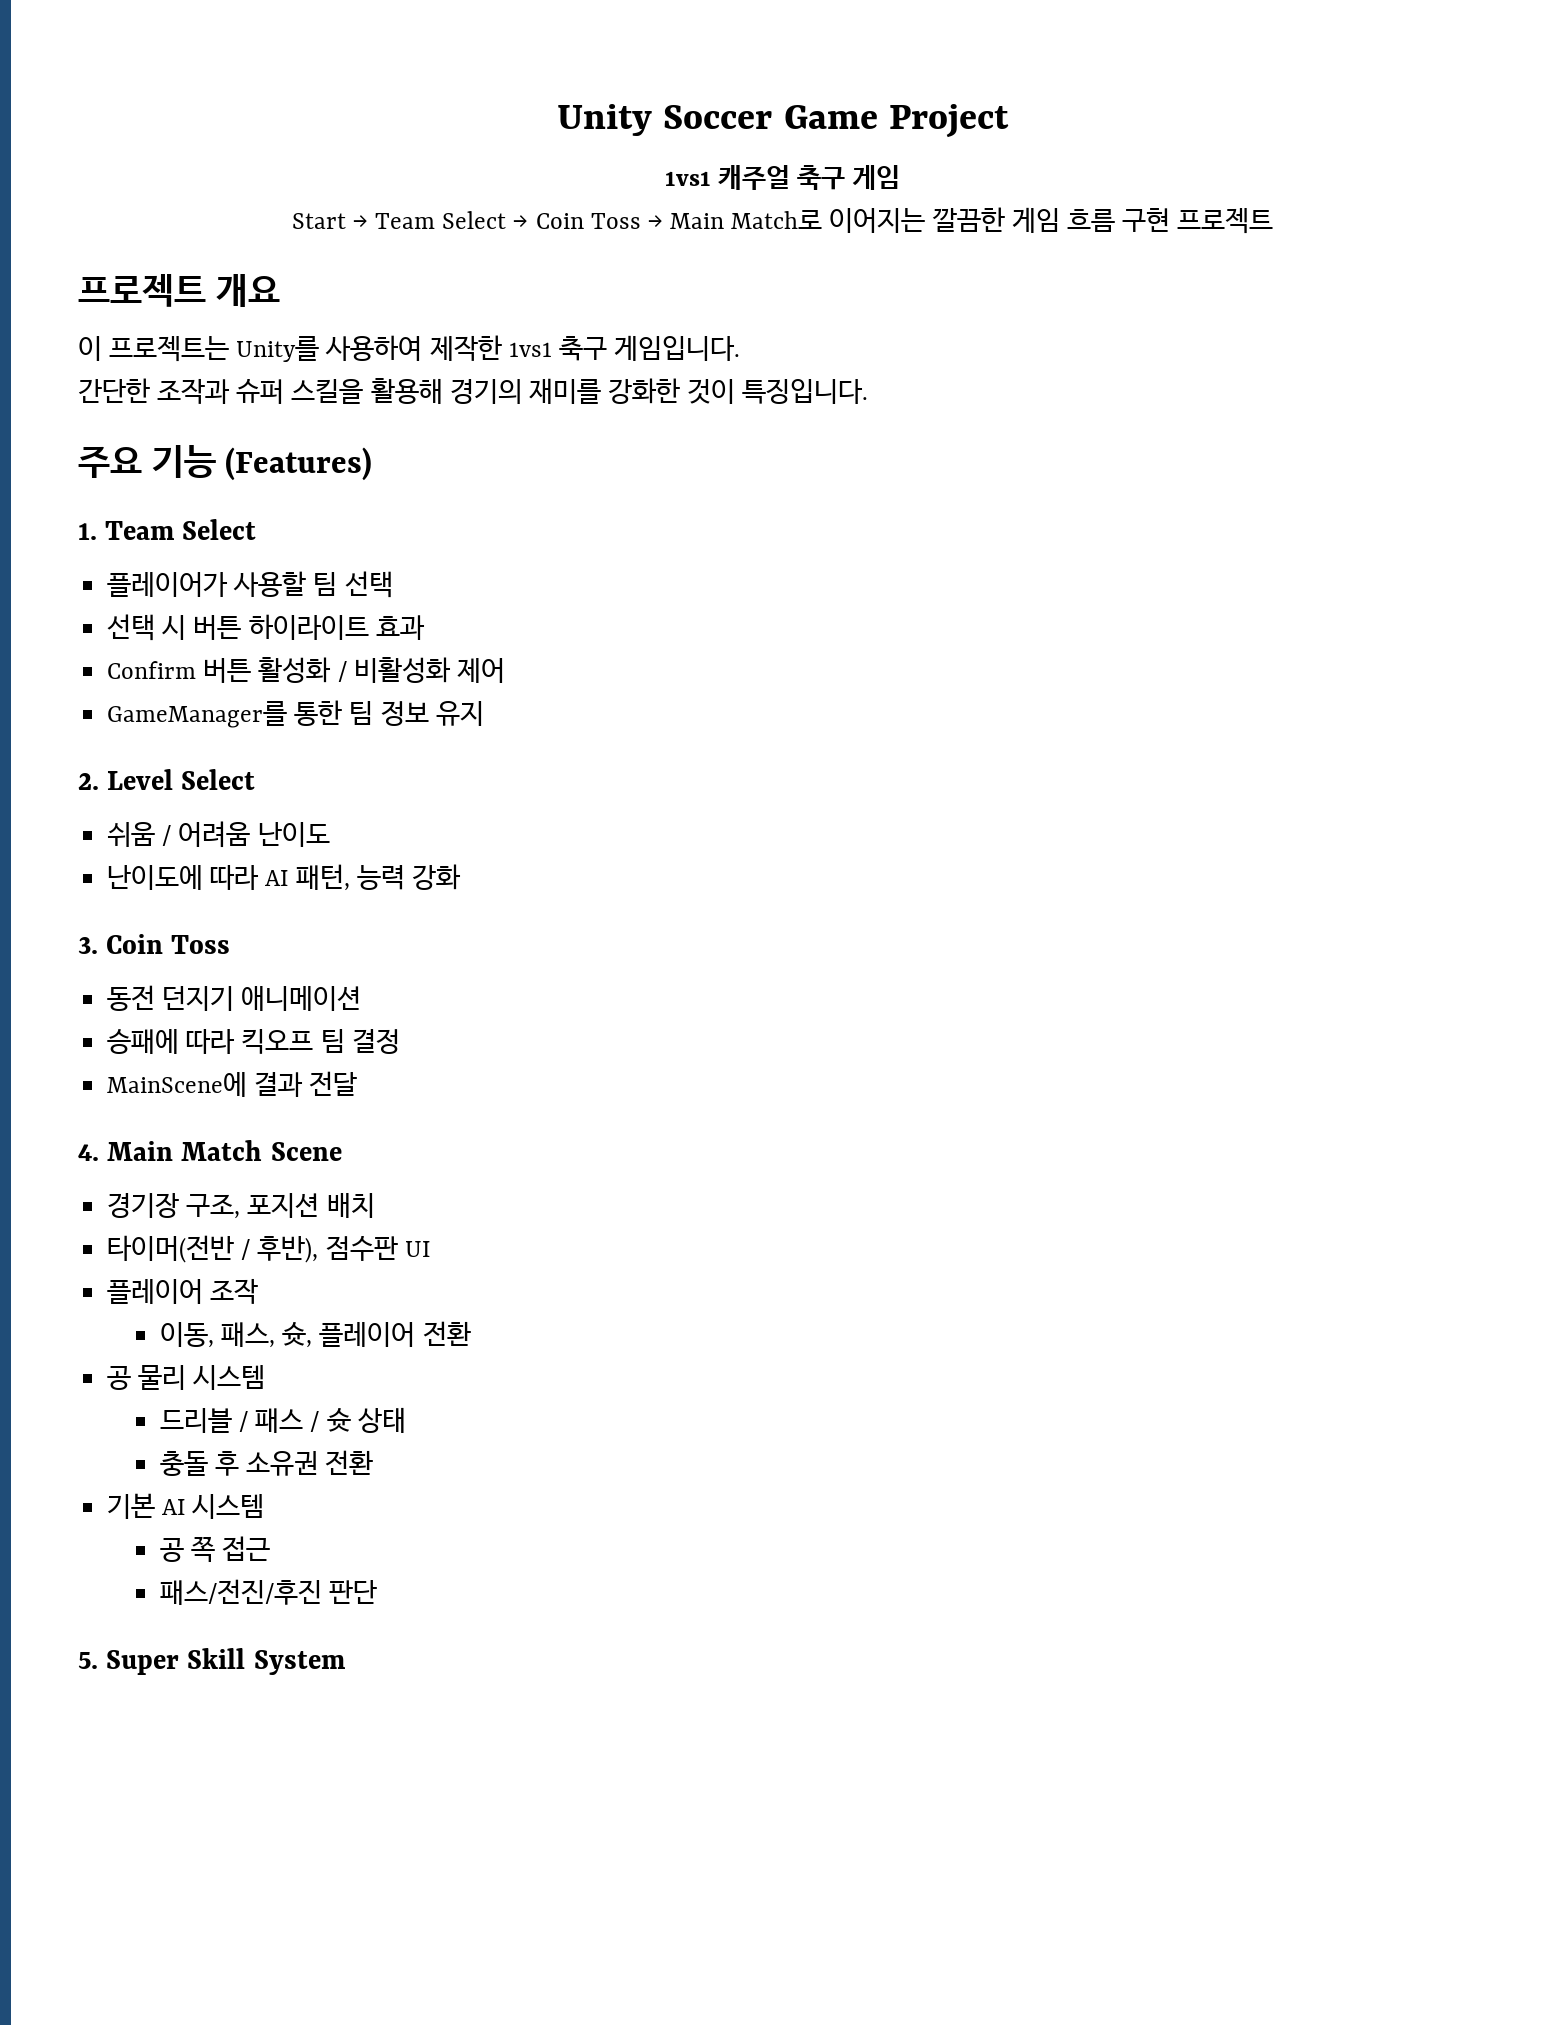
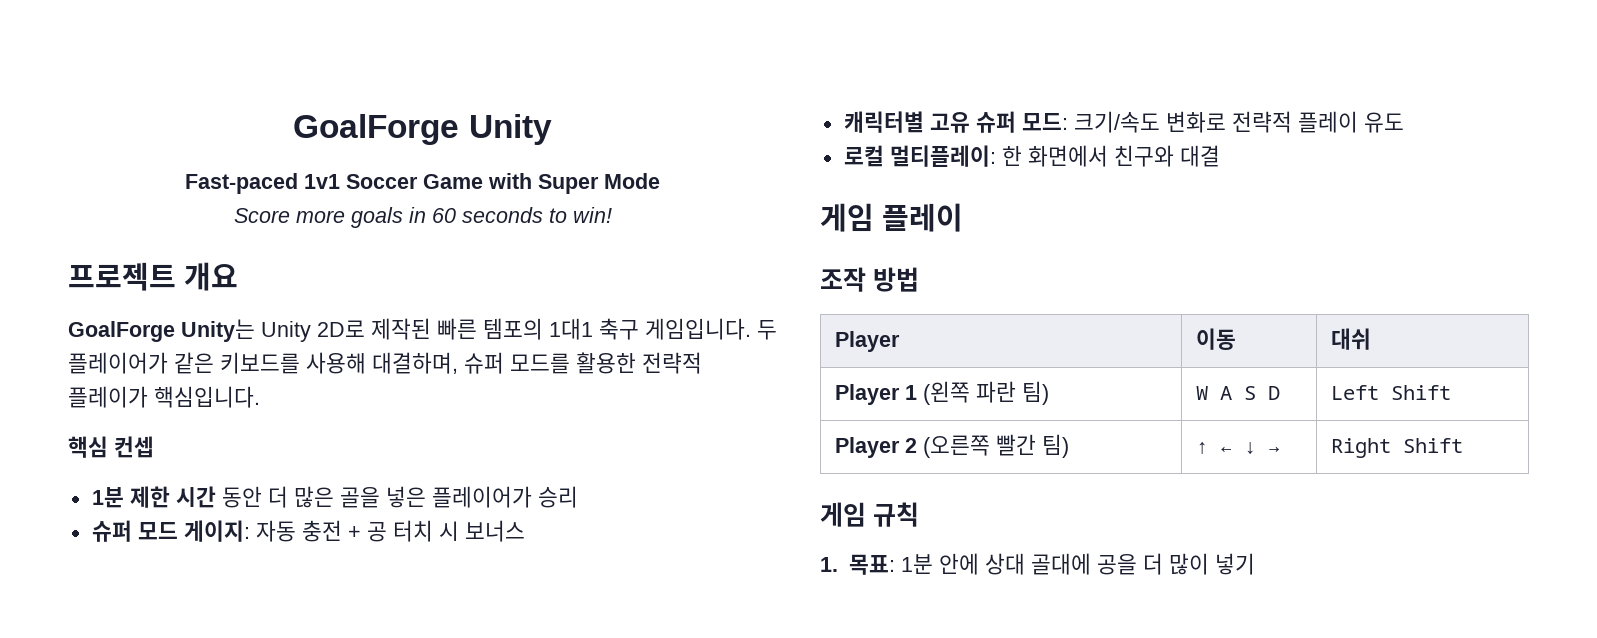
- Unity Soccer Game Project
- 1vs1 캐주얼 축구 게임
- Start → Team Select → Coin Toss → Main Match로 이어지는 깔끔한 게임 흐름 구현 프로젝트
+ GoalForge Unity
+ Fast-paced 1v1 Soccer Game with Super Mode
+ Score more goals in 60 seconds to win!
  프로젝트 개요
- 이 프로젝트는 Unity를 사용하여 제작한 1vs1 축구 게임입니다.
- 간단한 조작과 슈퍼 스킬을 활용해 경기의 재미를 강화한 것이 특징입니다.
- 주요 기능 (Features)
- 1. Team Select
- 플레이어가 사용할 팀 선택
- 선택 시 버튼 하이라이트 효과
- Confirm 버튼 활성화 / 비활성화 제어
- GameManager를 통한 팀 정보 유지
- 2. Level Select
- 쉬움 / 어려움 난이도
- 난이도에 따라 AI 패턴, 능력 강화
- 3. Coin Toss
- 동전 던지기 애니메이션
- 승패에 따라 킥오프 팀 결정
- MainScene에 결과 전달
- 4. Main Match Scene
- 경기장 구조, 포지션 배치
- 타이머(전반 / 후반), 점수판 UI
- 플레이어 조작
- 이동, 패스, 슛, 플레이어 전환
- 공 물리 시스템
- 드리블 / 패스 / 슛 상태
- 충돌 후 소유권 전환
- 기본 AI 시스템
- 공 쪽 접근
- 패스/전진/후진 판단
- 5. Super Skill System
+ GoalForge Unity는 Unity 2D로 제작된 빠른 템포의 1대1 축구 게임입니다. 두 플레이어가 같은 키보드를 사용해 대결하며, 슈퍼 모드를 활용한 전략적 플레이가 핵심입니다.
+ 핵심 컨셉
+ 1분 제한 시간 동안 더 많은 골을 넣은 플레이어가 승리
+ 슈퍼 모드 게이지: 자동 충전 + 공 터치 시 보너스
+ 캐릭터별 고유 슈퍼 모드: 크기/속도 변화로 전략적 플레이 유도
+ 로컬 멀티플레이: 한 화면에서 친구와 대결
+ 게임 플레이
+ 조작 방법
+ Player | 이동 | 대쉬
+ Player 1 (왼쪽 파란 팀) | W A S D | Left Shift
+ Player 2 (오른쪽 빨간 팀) | ↑ ← ↓ → | Right Shift
+ 게임 규칙
+ 1. 목표: 1분 안에 상대 골대에 공을 더 많이 넣기

